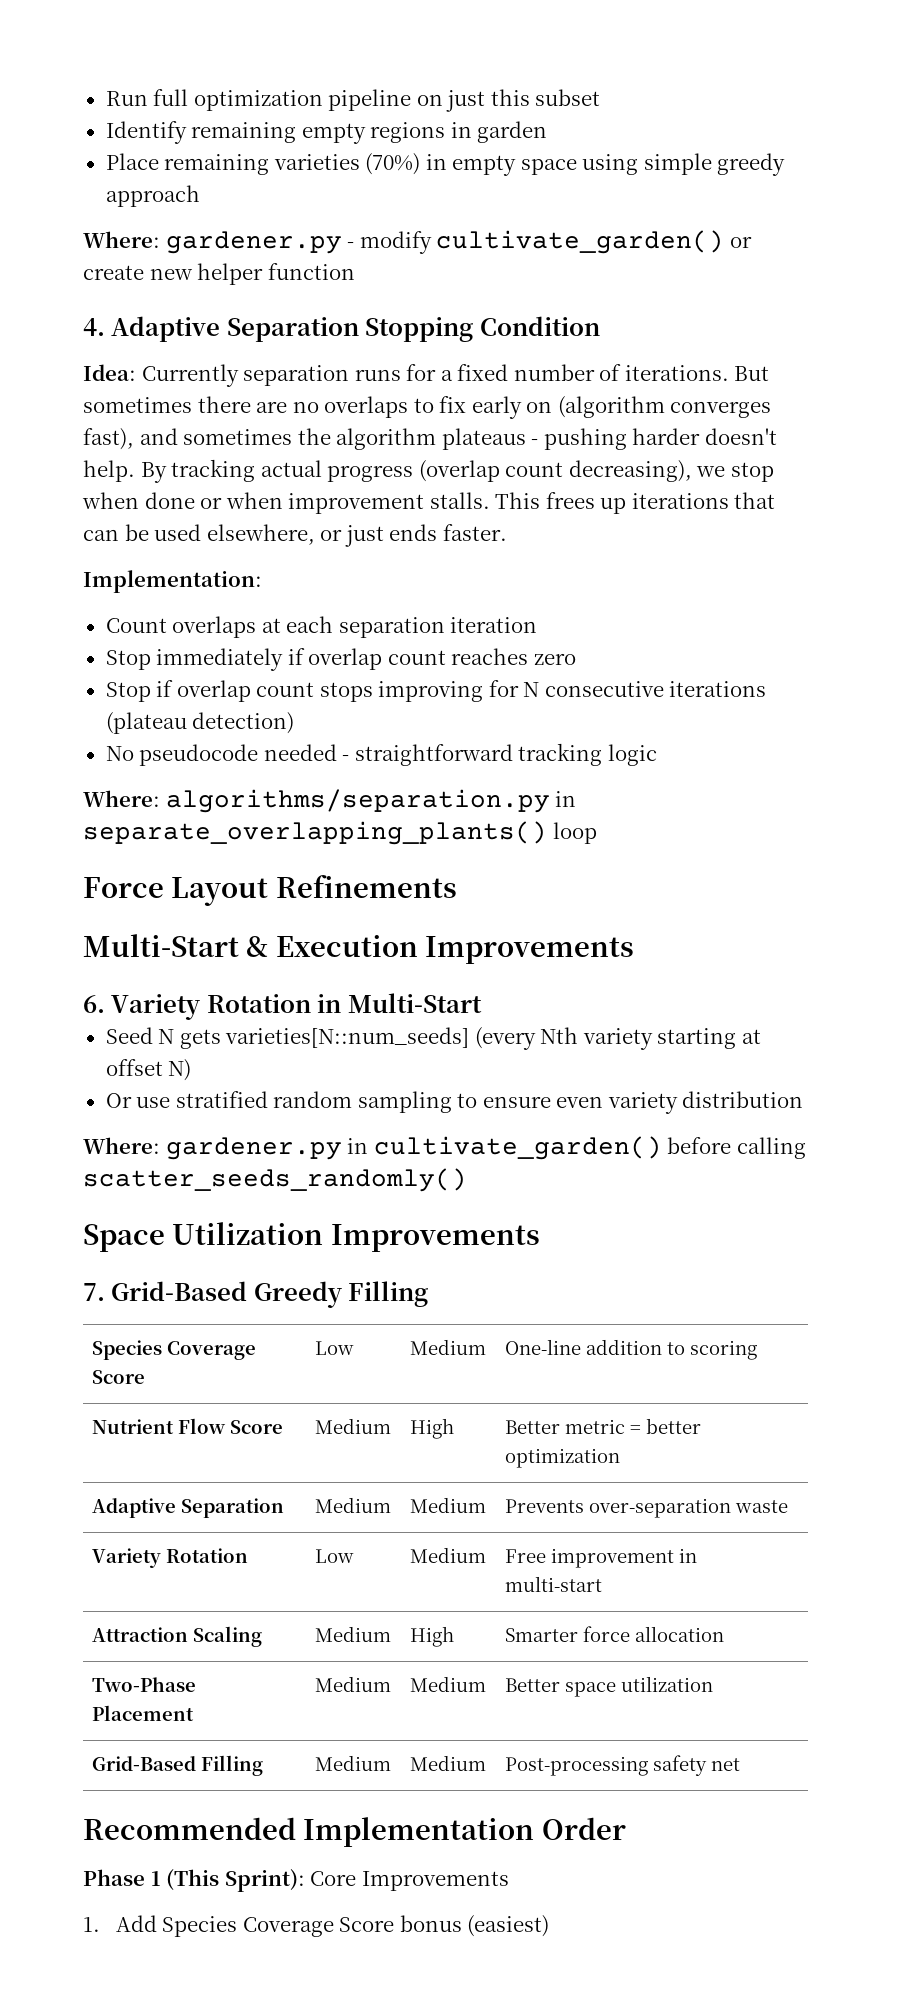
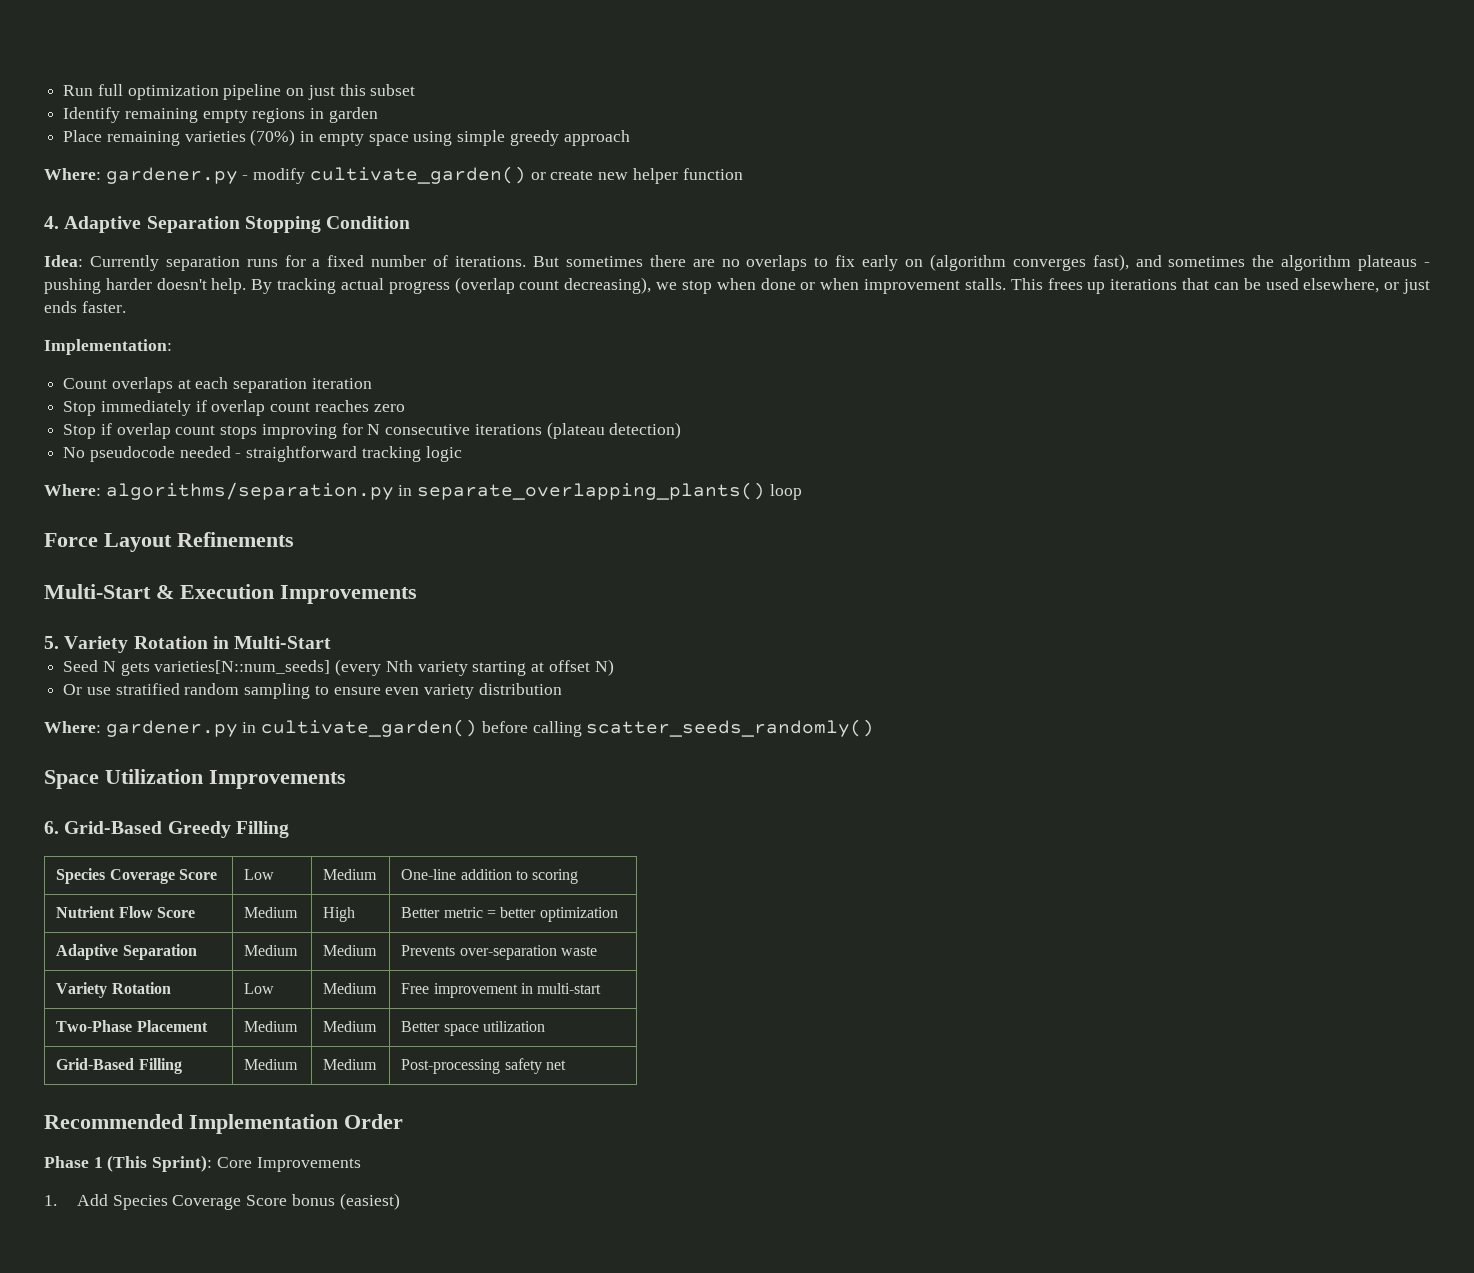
- 6. Variety Rotation in Multi-Start
+ 5. Variety Rotation in Multi-Start
- 7. Grid-Based Greedy Filling
+ 6. Grid-Based Greedy Filling
- Attraction Scaling | Medium | High | Smarter force allocation

